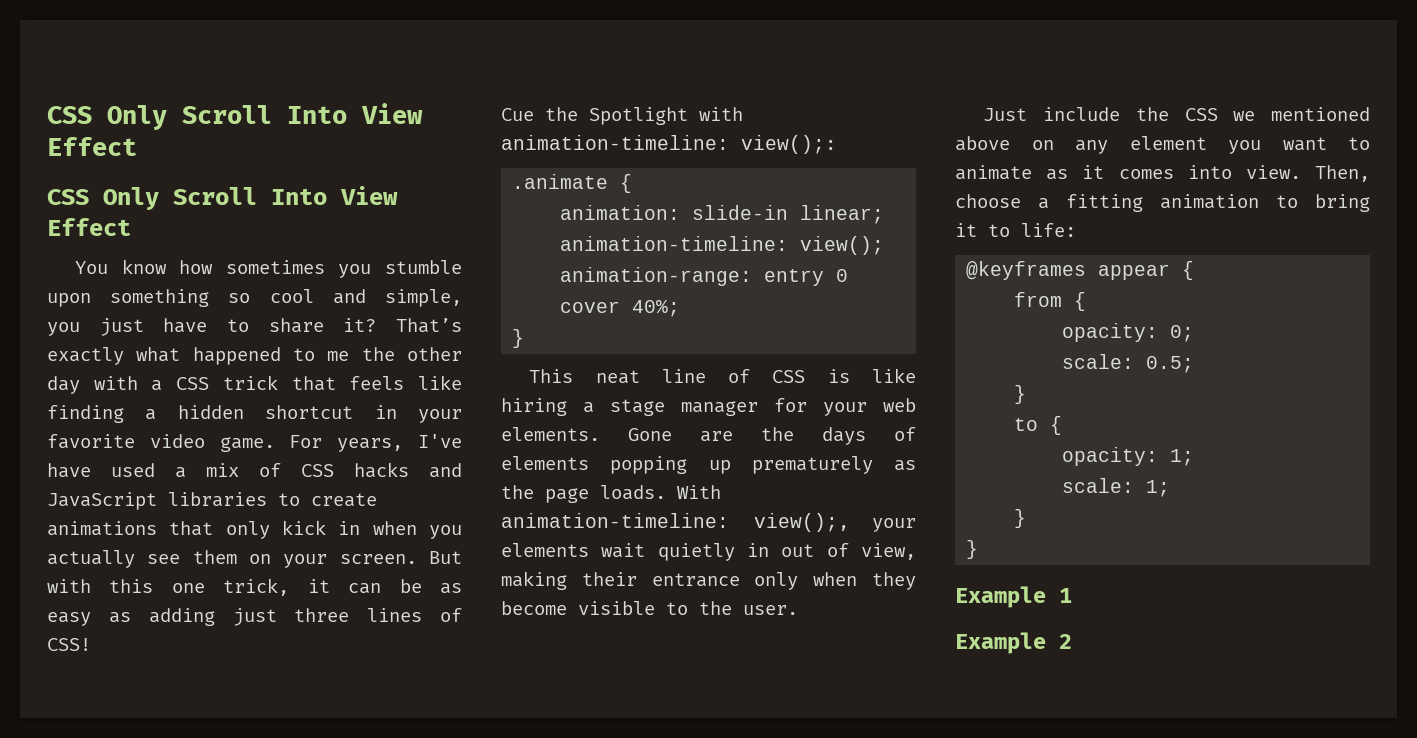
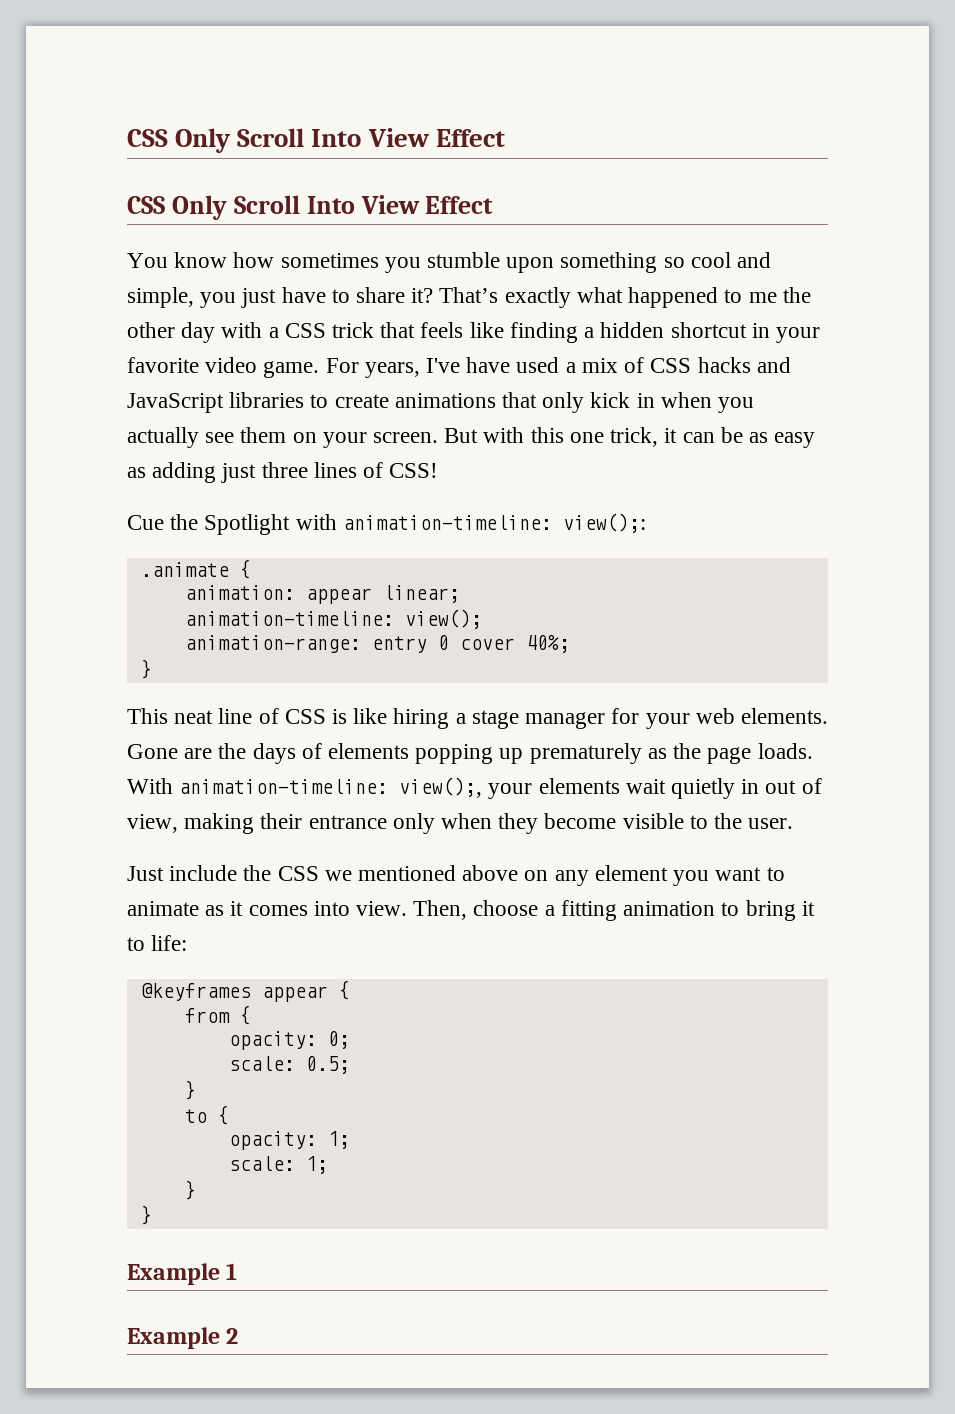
- animation: slide-in linear;
+ animation: appear linear;

